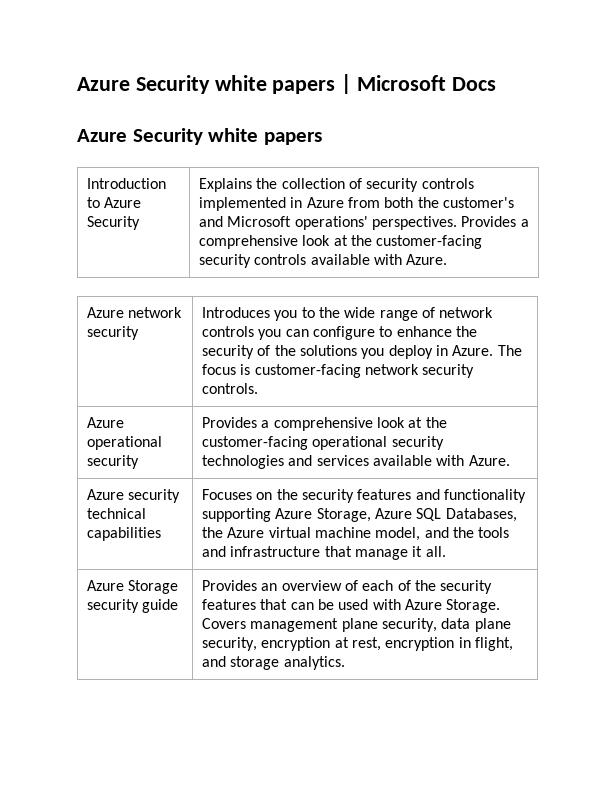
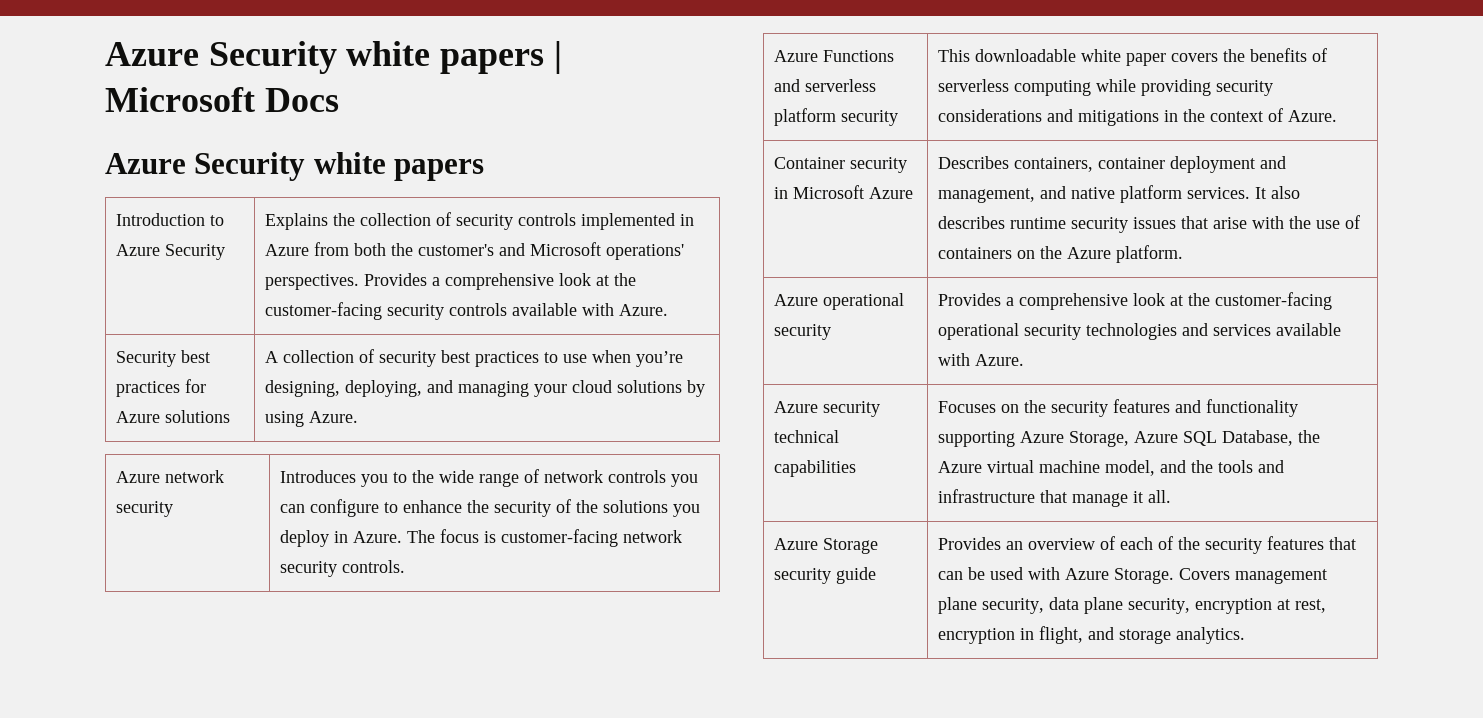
+ Security best practices for Azure solutions | A collection of security best practices to use when you’re designing, deploying, and managing your cloud solutions by using Azure.
+ Azure Functions and serverless platform security | This downloadable white paper covers the benefits of serverless computing while providing security considerations and mitigations in the context of Azure.
+ Container security in Microsoft Azure | Describes containers, container deployment and management, and native platform services. It also describes runtime security issues that arise with the use of containers on the Azure platform.
- Azure security technical capabilities | Focuses on the security features and functionality supporting Azure Storage, Azure SQL Databases, the Azure virtual machine model, and the tools and infrastructure that manage it all.
+ Azure security technical capabilities | Focuses on the security features and functionality supporting Azure Storage, Azure SQL Database, the Azure virtual machine model, and the tools and infrastructure that manage it all.

